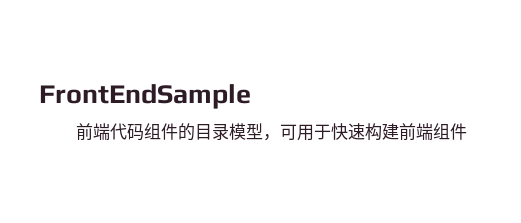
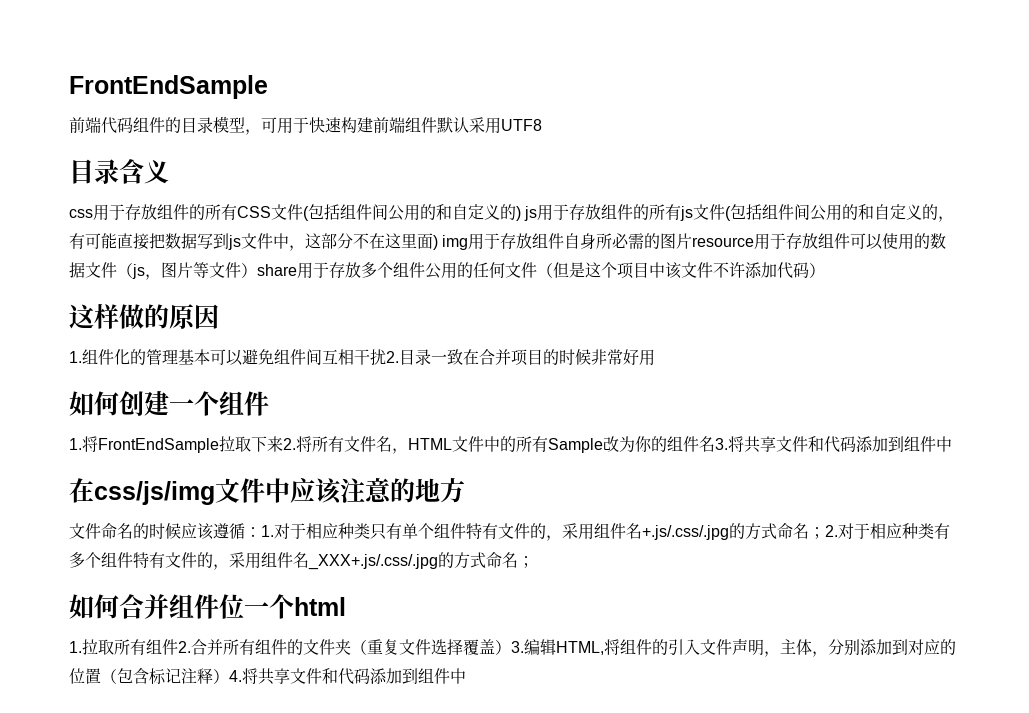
- 前端代码组件的目录模型，可用于快速构建前端组件
+ 前端代码组件的目录模型，可用于快速构建前端组件默认采用UTF8
+ 目录含义
+ css用于存放组件的所有CSS文件(包括组件间公用的和自定义的) js用于存放组件的所有js文件(包括组件间公用的和自定义的，有可能直接把数据写到js文件中，这部分不在这里面) img用于存放组件自身所必需的图片resource用于存放组件可以使用的数据文件（js，图片等文件）share用于存放多个组件公用的任何文件（但是这个项目中该文件不许添加代码）
+ 这样做的原因
+ 1.组件化的管理基本可以避免组件间互相干扰2.目录一致在合并项目的时候非常好用
+ 如何创建一个组件
+ 1.将FrontEndSample拉取下来2.将所有文件名，HTML文件中的所有Sample改为你的组件名3.将共享文件和代码添加到组件中
+ 在css/js/img文件中应该注意的地方
+ 文件命名的时候应该遵循：1.对于相应种类只有单个组件特有文件的，采用组件名+.js/.css/.jpg的方式命名；2.对于相应种类有多个组件特有文件的，采用组件名_XXX+.js/.css/.jpg的方式命名；
+ 如何合并组件位一个html
+ 1.拉取所有组件2.合并所有组件的文件夹（重复文件选择覆盖）3.编辑HTML,将组件的引入文件声明，主体，分别添加到对应的位置（包含标记注释）4.将共享文件和代码添加到组件中

